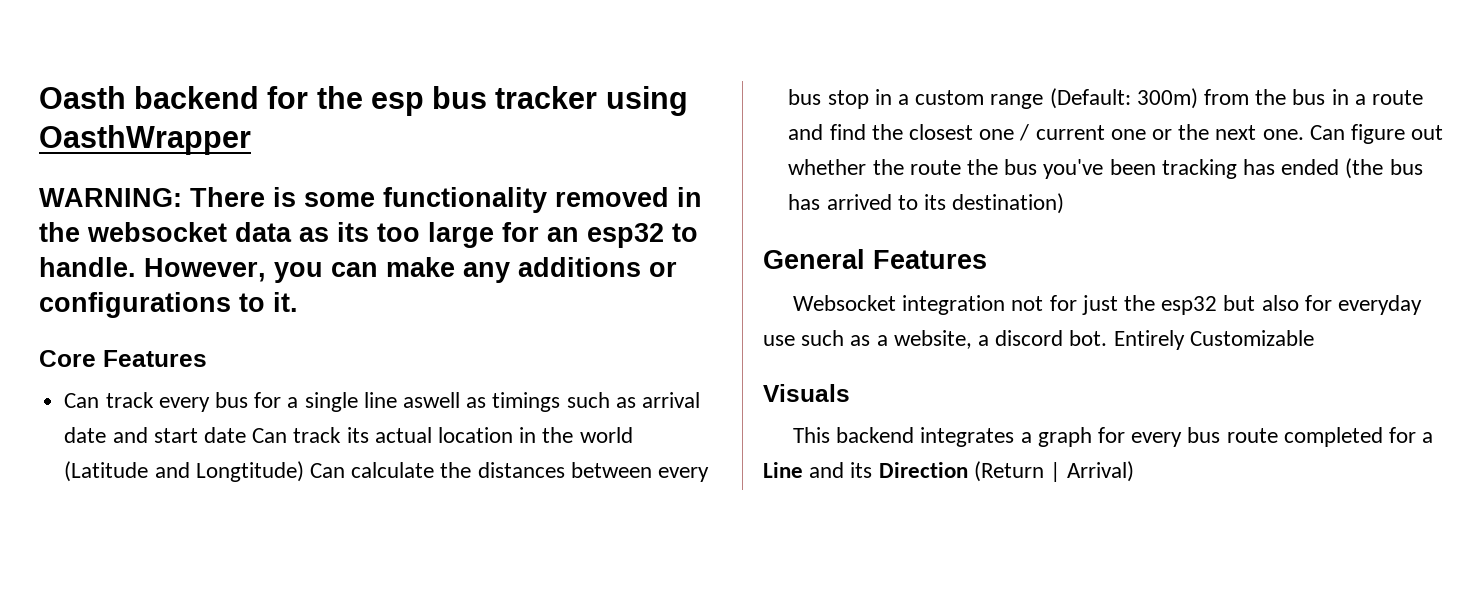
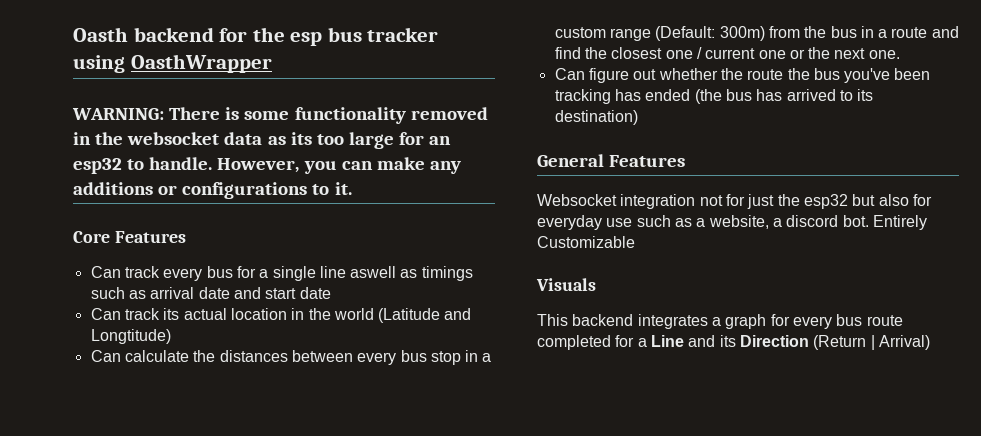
- Can track every bus for a single line aswell as timings such as arrival date and start date Can track its actual location in the world (Latitude and Longtitude) Can calculate the distances between every bus stop in a custom range (Default:
+ Can track every bus for a single line aswell as timings such as arrival date and start date
+ Can track its actual location in the world (Latitude and Longtitude)
+ Can calculate the distances between every bus stop in a custom range (Default:
- 300m) from the bus in a route and find the closest one / current one or the next one. Can figure out whether the route the bus you've been tracking has ended (the bus has arrived to its destination)
+ 300m) from the bus in a route and find the closest one / current one or the next one.
+ Can figure out whether the route the bus you've been tracking has ended (the bus has arrived to its destination)

